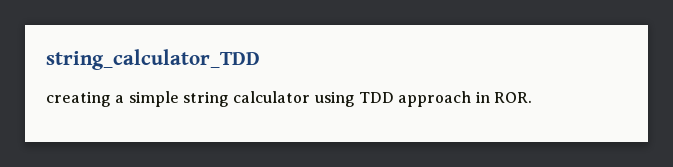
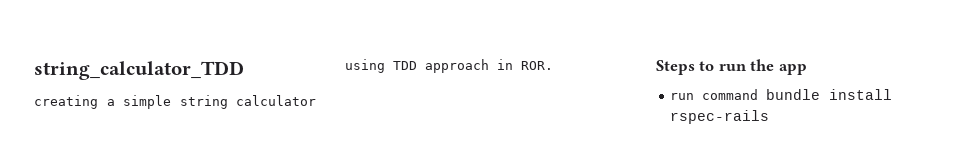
+ Steps to run the app
+ run command bundle install rspec-rails

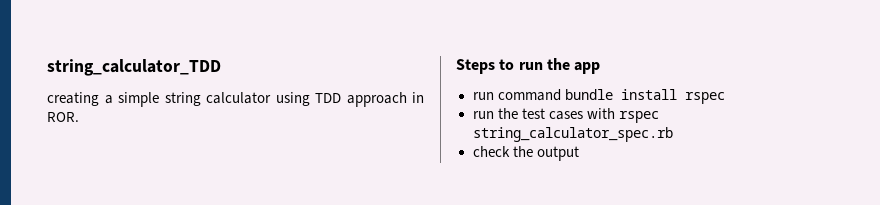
- run command bundle install rspec-rails
+ run command bundle install rspec
+ run the test cases with rspec string_calculator_spec.rb
+ check the output

